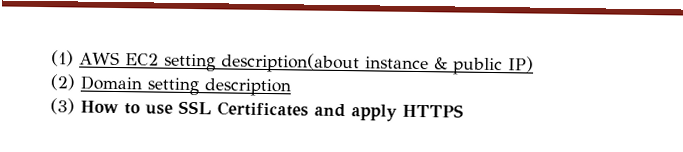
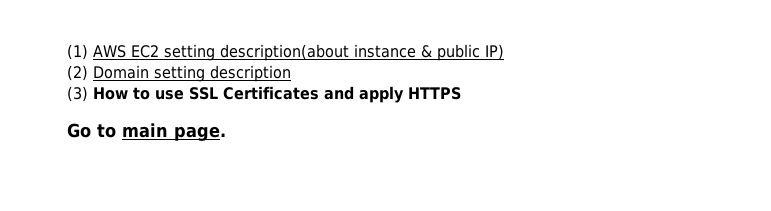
+ Go to main page.

